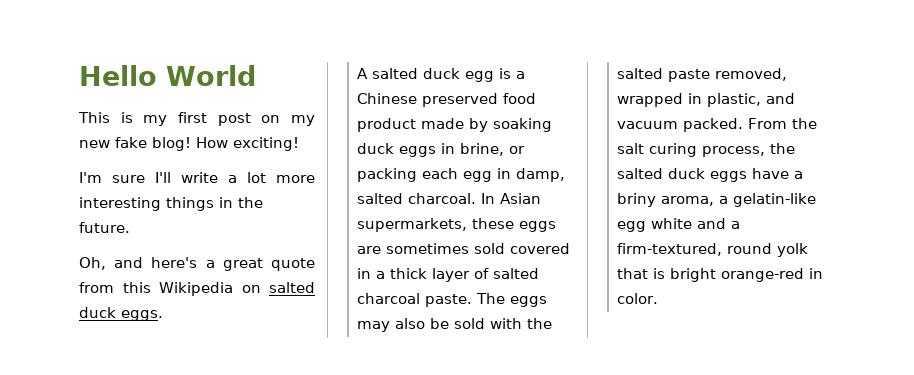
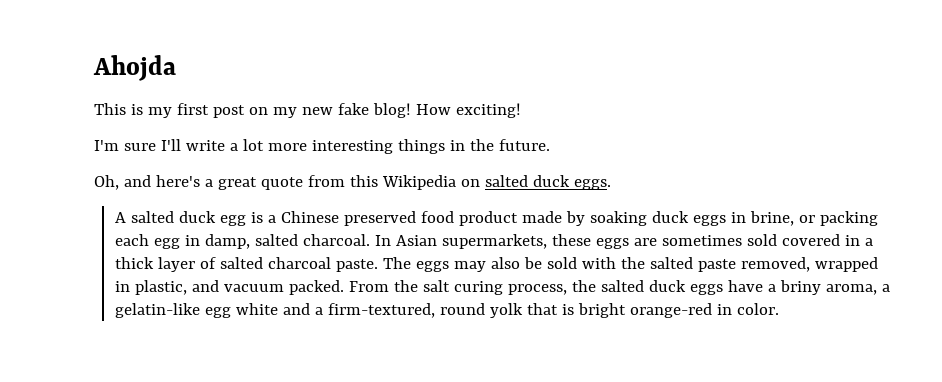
- Hello World
+ Ahojda

